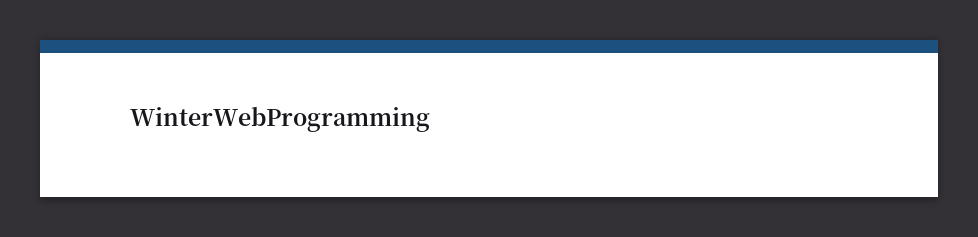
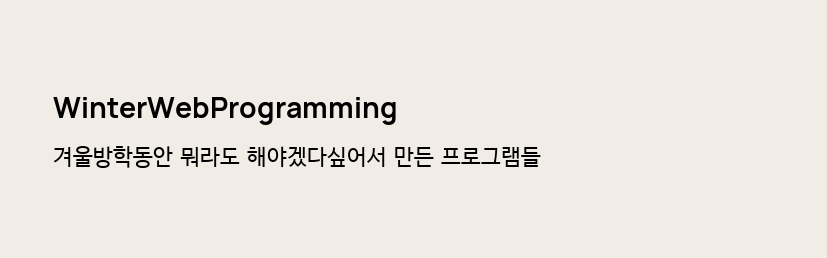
+ 겨울방학동안 뭐라도 해야겠다싶어서 만든 프로그램들

